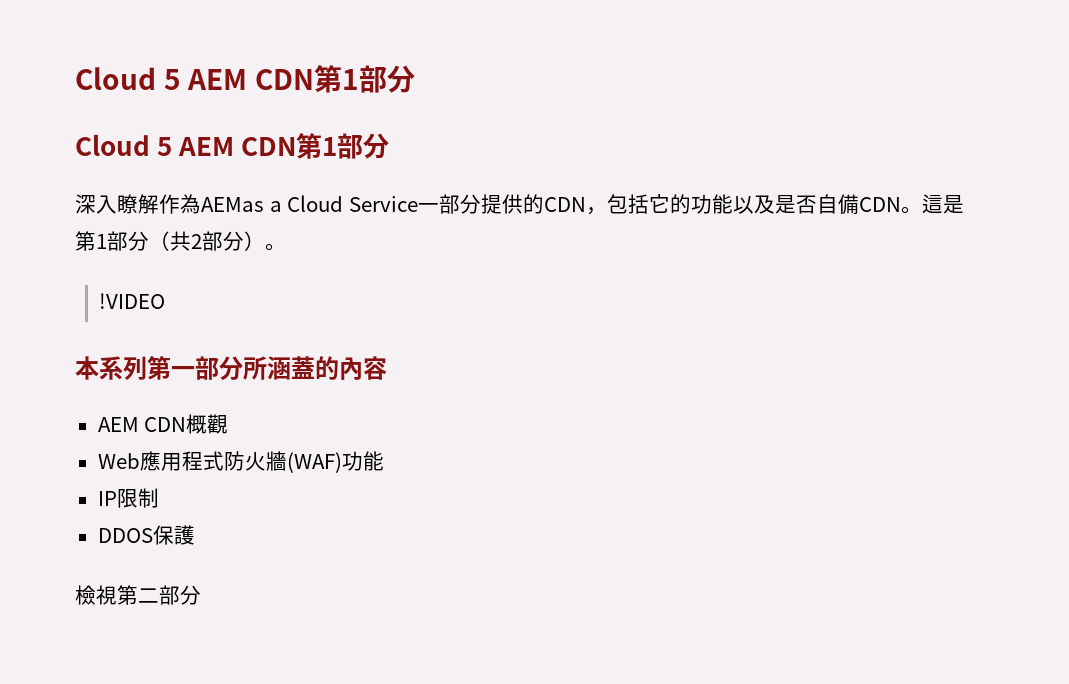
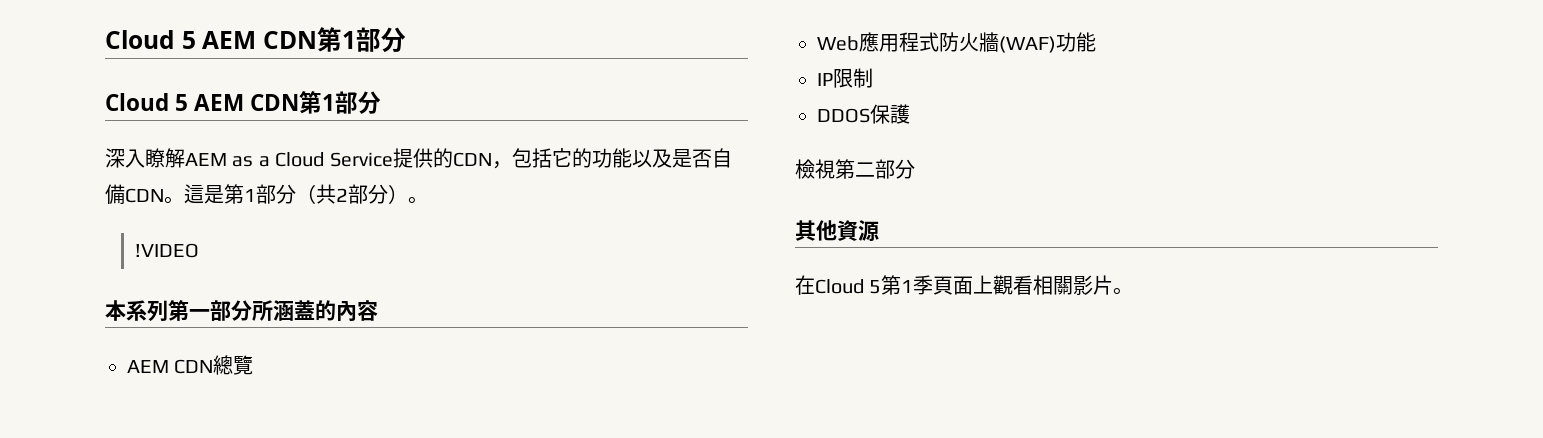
- 深入瞭解作為AEMas a Cloud Service一部分提供的CDN，包括它的功能以及是否自備CDN。
+ 深入瞭解AEM as a Cloud Service提供的CDN，包括它的功能以及是否自備CDN。
- AEM CDN概觀
+ AEM CDN總覽
+ 其他資源
+ 在Cloud 5第1季頁面上觀看相關影片。

